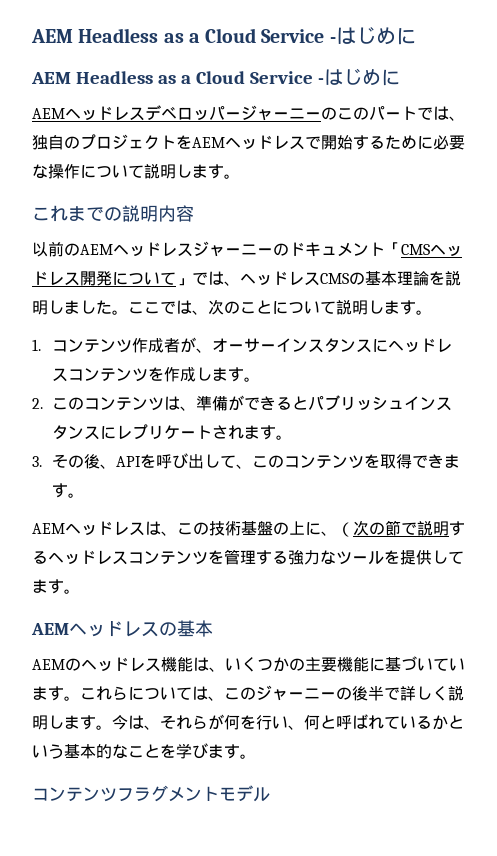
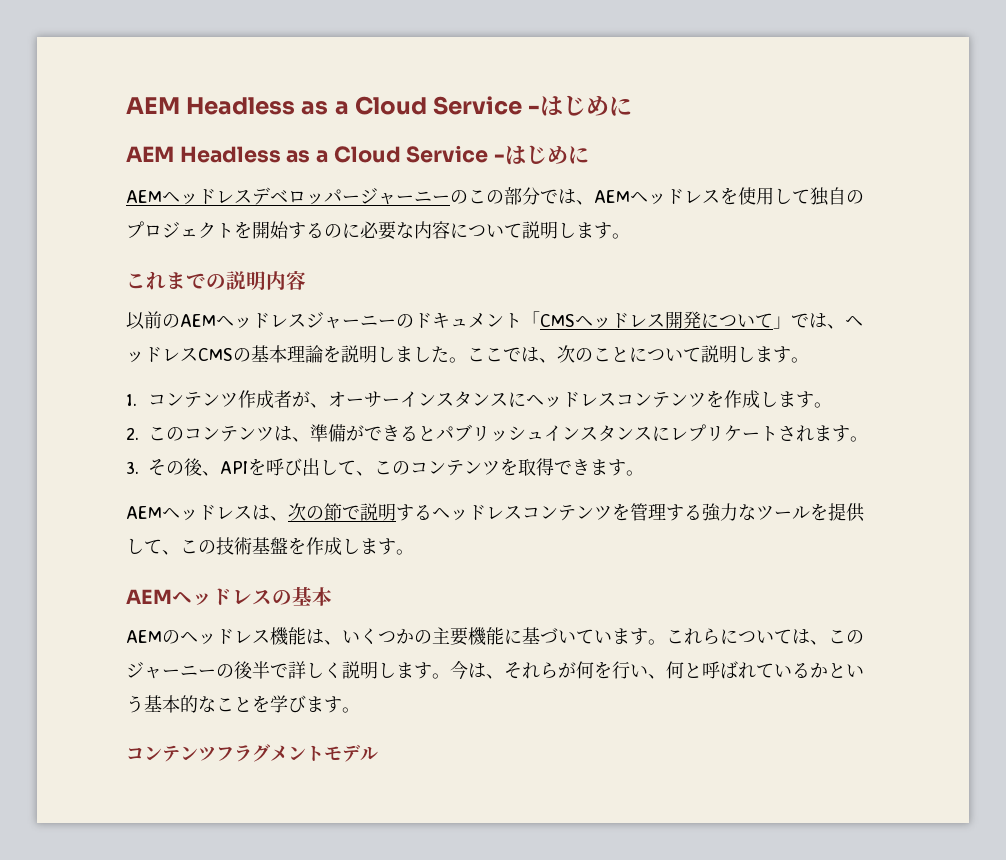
- AEMヘッドレスデベロッパージャーニーのこのパートでは、独自のプロジェクトをAEMヘッドレスで開始するために必要な操作について説明します。
+ AEMヘッドレスデベロッパージャーニーのこの部分では、AEMヘッドレスを使用して独自のプロジェクトを開始するのに必要な内容について説明します。
- AEMヘッドレスは、この技術基盤の上に、（次の節で説明するヘッドレスコンテンツを管理する強力なツールを提供してます。
+ AEMヘッドレスは、次の節で説明するヘッドレスコンテンツを管理する強力なツールを提供して、この技術基盤を作成します。

